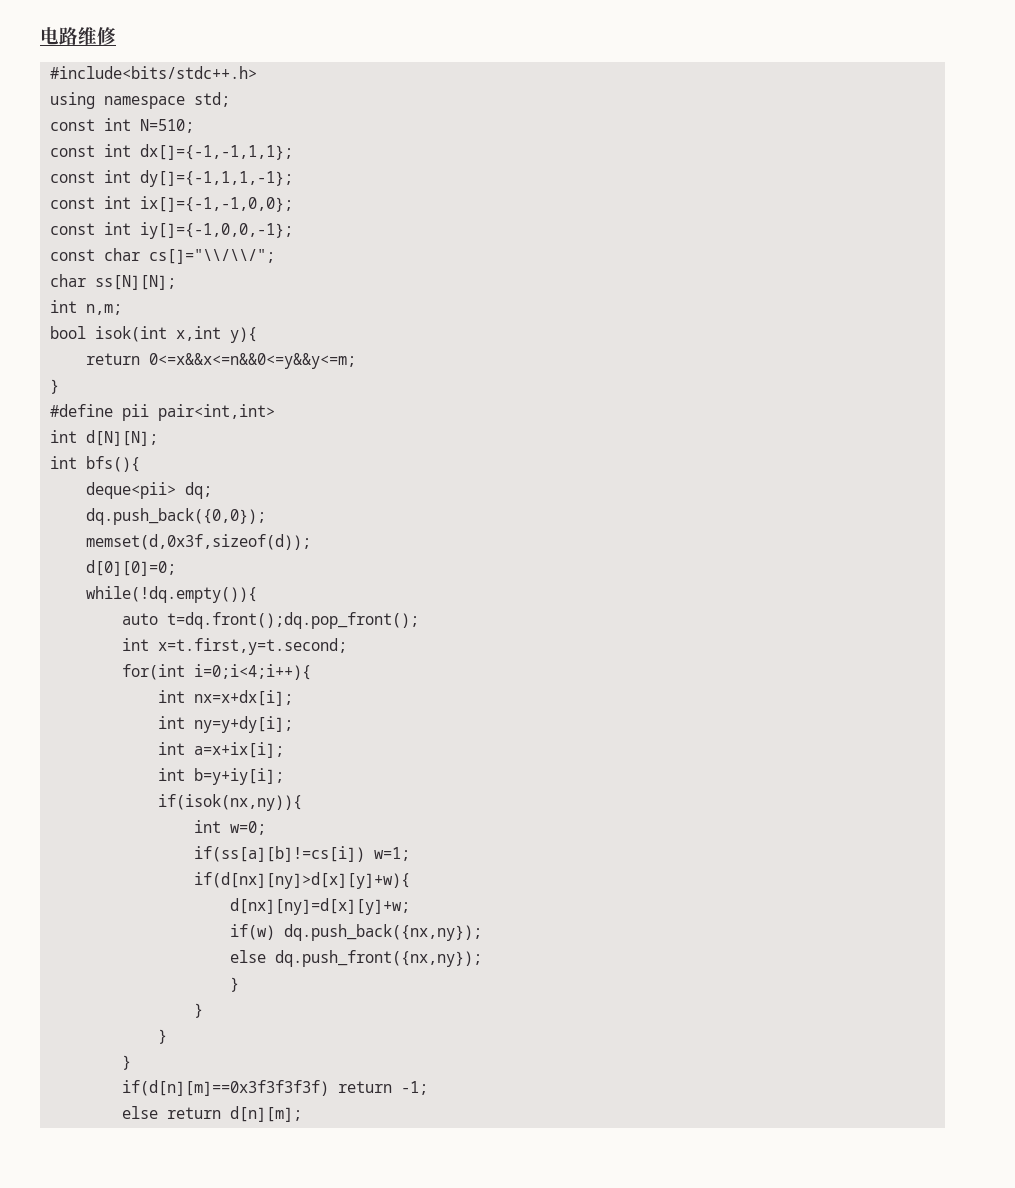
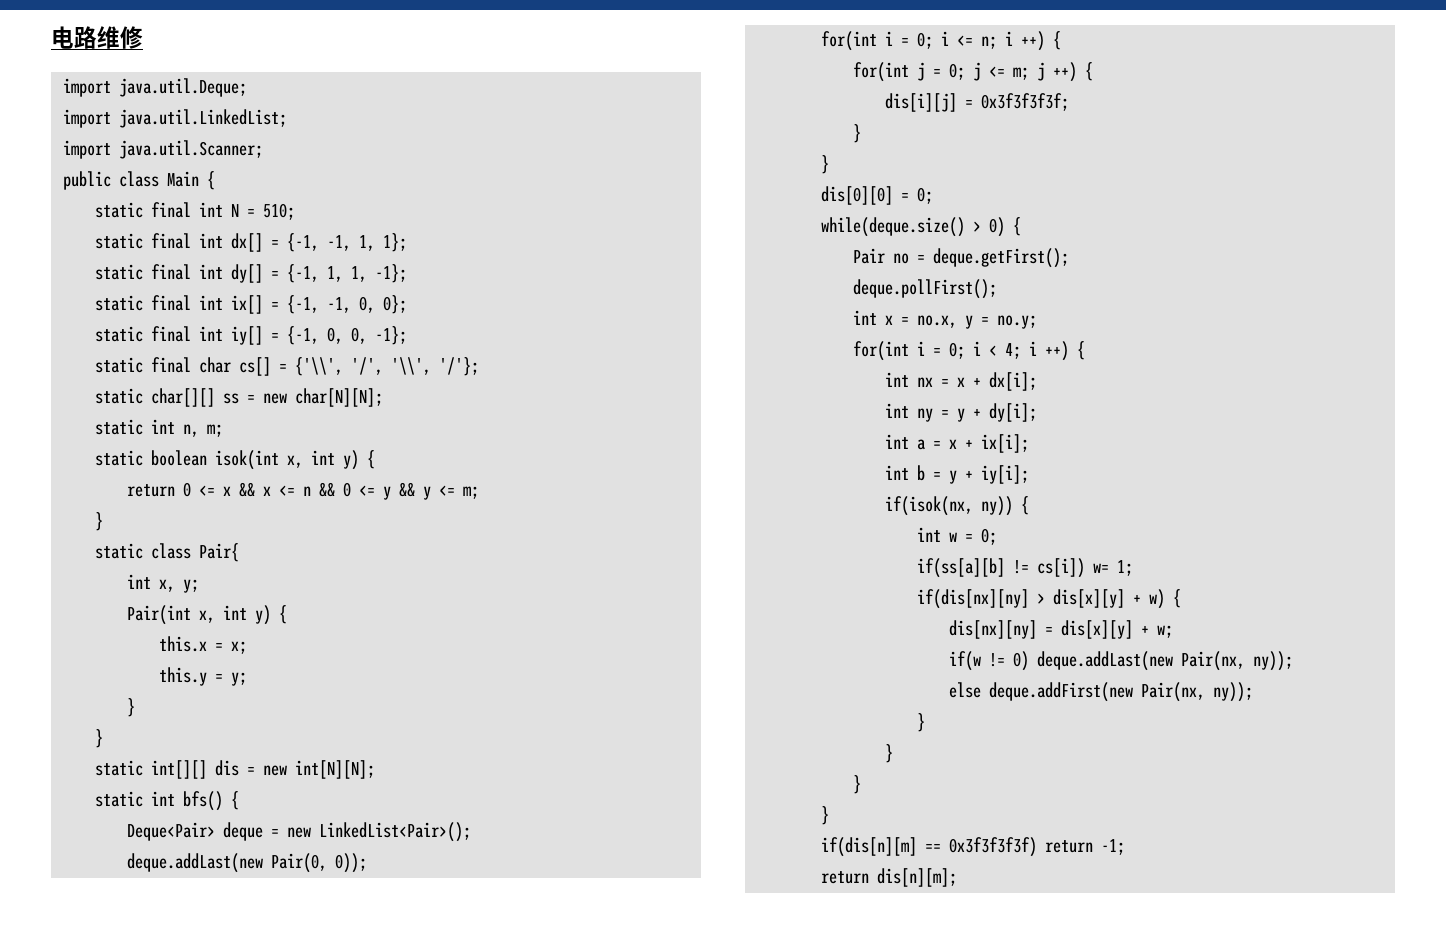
- #include<bits/stdc++.h>
- using namespace std;
- const int N=510;
- const int dx[]={-1,-1,1,1};
- const int dy[]={-1,1,1,-1};
- const int ix[]={-1,-1,0,0};
- const int iy[]={-1,0,0,-1};
- const char cs[]="\\/\\/";
- char ss[N][N];
- int n,m;
- bool isok(int x,int y){
- return 0<=x&&x<=n&&0<=y&&y<=m;
+ import java.util.Deque;
+ import java.util.LinkedList;
+ import java.util.Scanner;
+ public class Main {
+ static final int N = 510;
+ static final int dx[] = {-1, -1, 1, 1};
+ static final int dy[] = {-1, 1, 1, -1};
+ static final int ix[] = {-1, -1, 0, 0};
+ static final int iy[] = {-1, 0, 0, -1};
+ static final char cs[] = {'\\', '/', '\\', '/'};
+ static char[][] ss = new char[N][N];
+ static int n, m;
+ static boolean isok(int x, int y) {
+ return 0 <= x && x <= n && 0 <= y && y <= m;
  }
- #define pii pair<int,int>
- int d[N][N];
- int bfs(){
- deque<pii> dq;
- dq.push_back({0,0});
- memset(d,0x3f,sizeof(d));
- d[0][0]=0;
- while(!dq.empty()){
- auto t=dq.front();dq.pop_front();
- int x=t.first,y=t.second;
- for(int i=0;i<4;i++){
- int nx=x+dx[i];
- int ny=y+dy[i];
- int a=x+ix[i];
- int b=y+iy[i];
- if(isok(nx,ny)){
- int w=0;
- if(ss[a][b]!=cs[i]) w=1;
- if(d[nx][ny]>d[x][y]+w){
- d[nx][ny]=d[x][y]+w;
- if(w) dq.push_back({nx,ny});
- else dq.push_front({nx,ny});
+ static class Pair{
+ int x, y;
+ Pair(int x, int y) {
+ this.x = x;
+ this.y = y;
+ }
+ }
+ static int[][] dis = new int[N][N];
+ static int bfs() {
+ Deque<Pair> deque = new LinkedList<Pair>();
+ deque.addLast(new Pair(0, 0));
+ for(int i = 0; i <= n; i ++) {
+ for(int j = 0; j <= m; j ++) {
+ dis[i][j] = 0x3f3f3f3f;
+ }
+ }
+ dis[0][0] = 0;
+ while(deque.size() > 0) {
+ Pair no = deque.getFirst();
+ deque.pollFirst();
+ int x = no.x, y = no.y;
+ for(int i = 0; i < 4; i ++) {
+ int nx = x + dx[i];
+ int ny = y + dy[i];
+ int a = x + ix[i];
+ int b = y + iy[i];
+ if(isok(nx, ny)) {
+ int w = 0;
+ if(ss[a][b] != cs[i]) w= 1;
+ if(dis[nx][ny] > dis[x][y] + w) {
+ dis[nx][ny] = dis[x][y] + w;
+ if(w != 0) deque.addLast(new Pair(nx, ny));
+ else deque.addFirst(new Pair(nx, ny));
- if(d[n][m]==0x3f3f3f3f) return -1;
+ if(dis[n][m] == 0x3f3f3f3f) return -1;
- else return d[n][m];
+ return dis[n][m];

